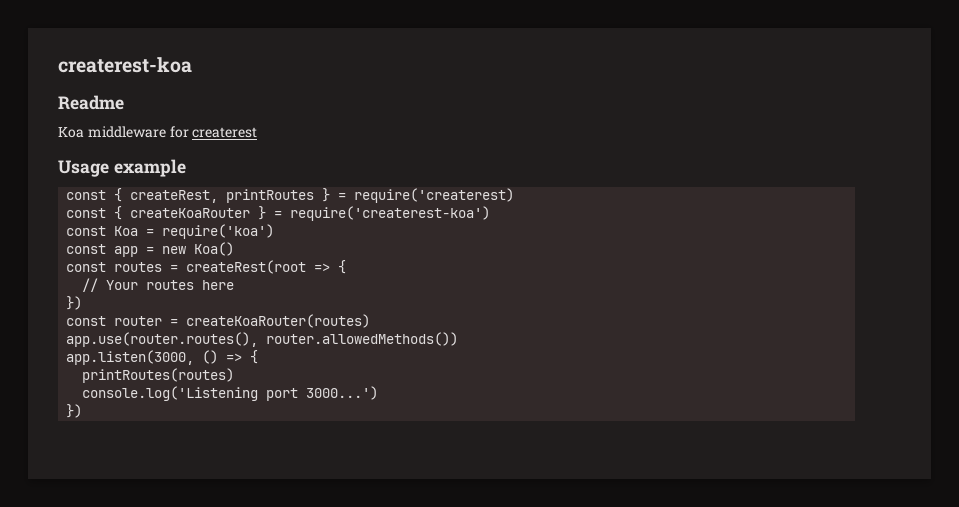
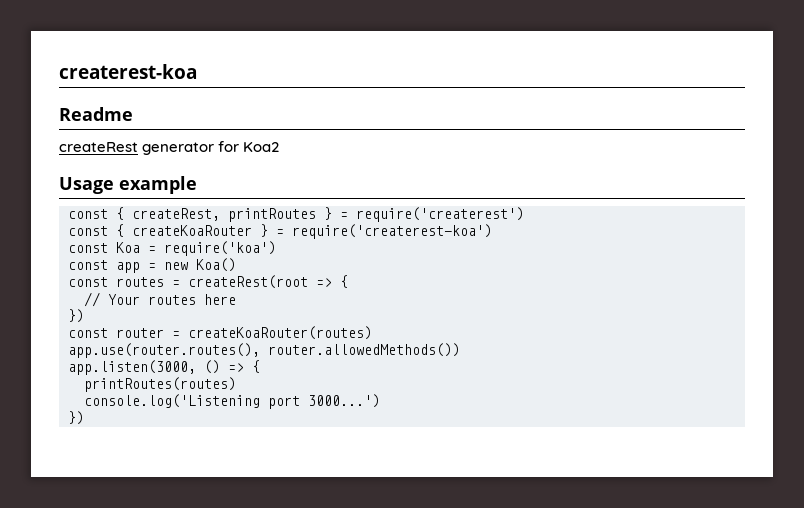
- Koa middleware for createrest
+ createRest generator for Koa2
- const { createRest, printRoutes } = require('createrest)
+ const { createRest, printRoutes } = require('createrest')

